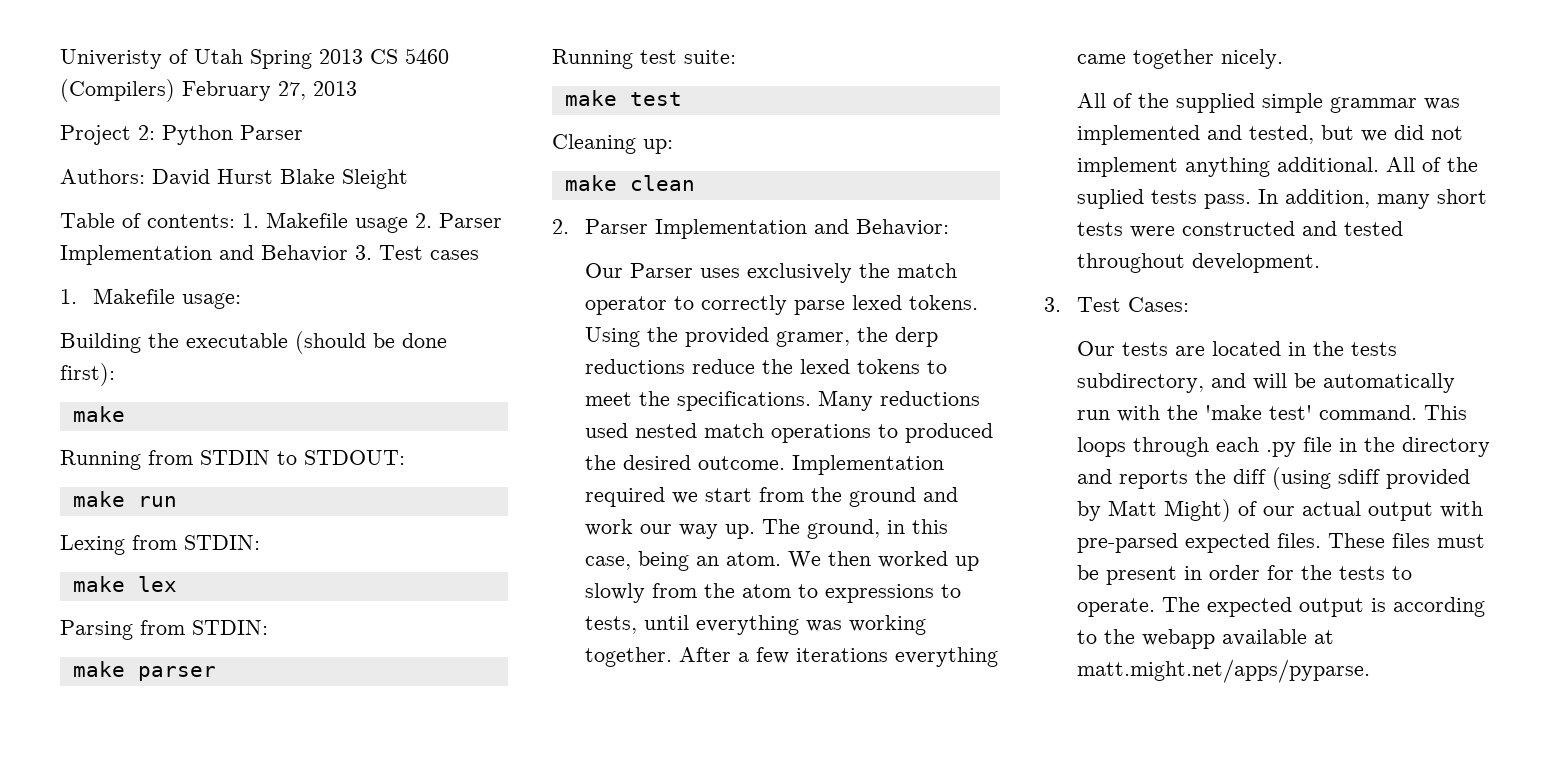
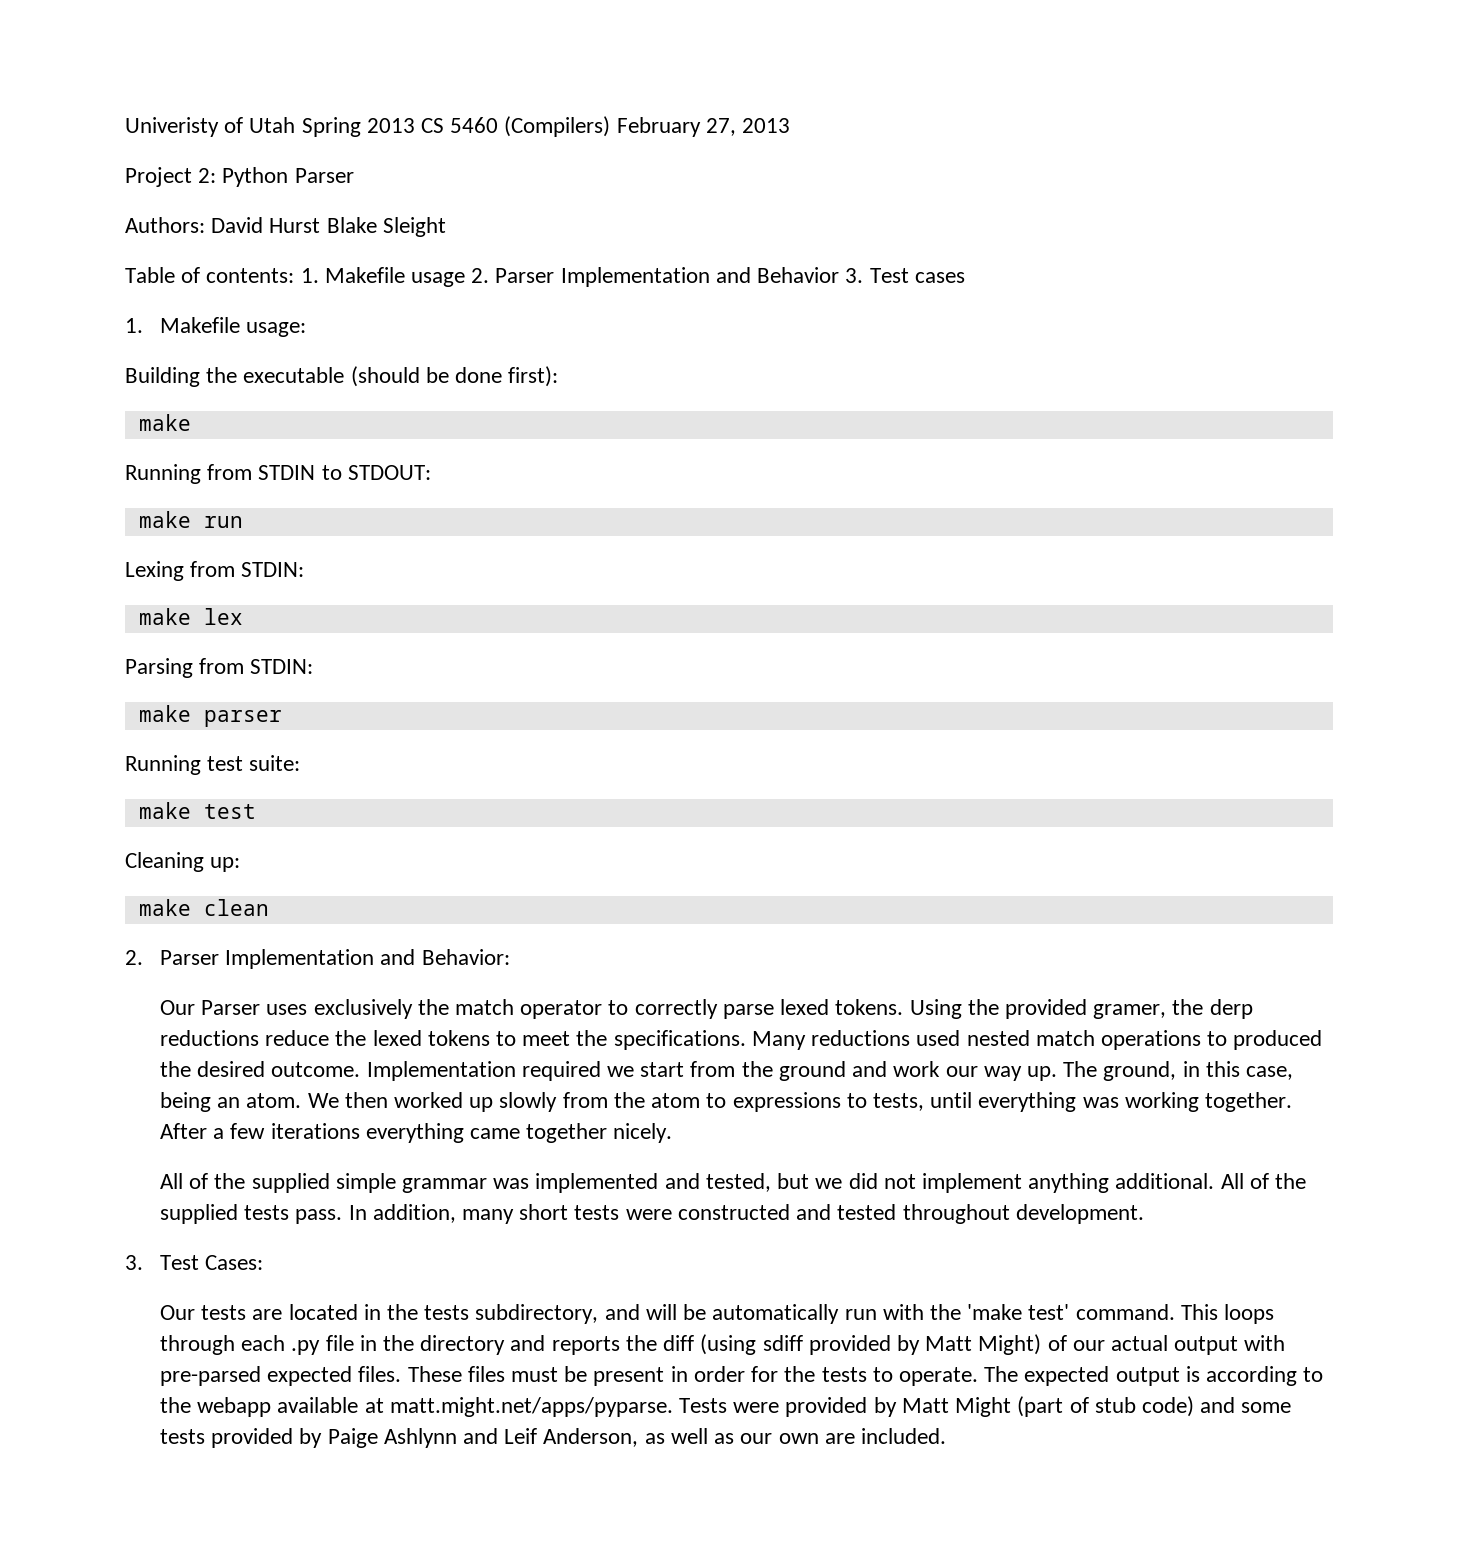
- All of the suplied tests pass.
+ All of the supplied tests pass.
- The expected output is according to the webapp available at matt.might.net/apps/pyparse.
+ The expected output is according to the webapp available at matt.might.net/apps/pyparse. Tests were provided by Matt Might (part of stub code) and some tests provided by Paige Ashlynn and Leif Anderson, as well as our own are included.

